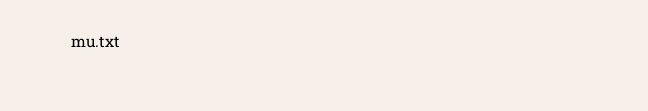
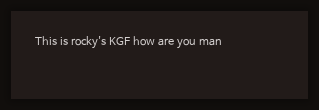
- mu.txt
+ This is rocky's KGF how are you man

